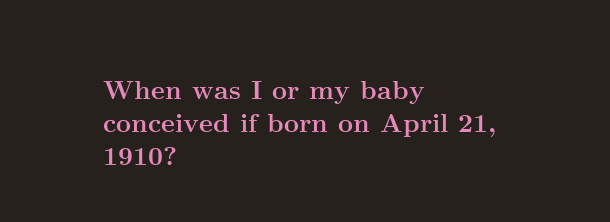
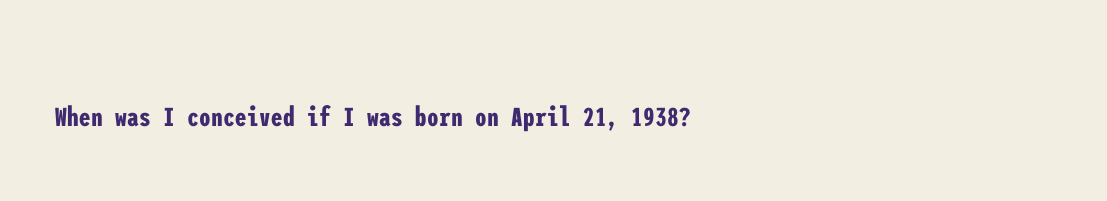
- When was I or my baby conceived if born on April 21, 1910?
+ When was I conceived if I was born on April 21, 1938?

